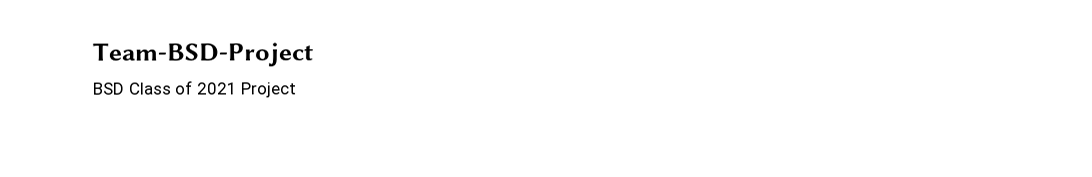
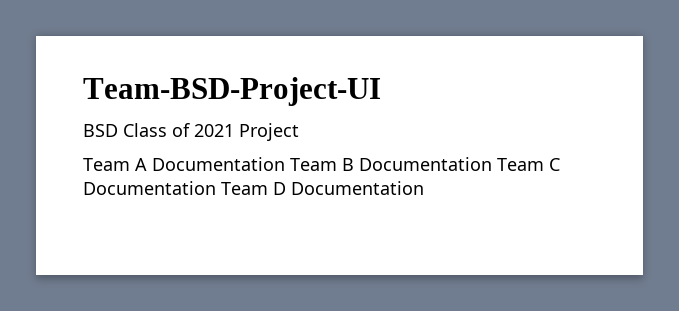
- Team-BSD-Project
+ Team-BSD-Project-UI
+ Team A Documentation Team B Documentation Team C Documentation Team D Documentation

